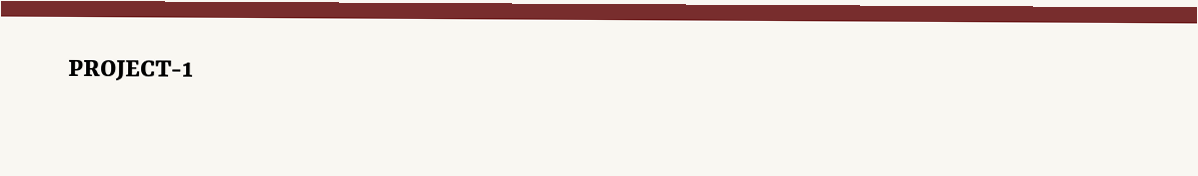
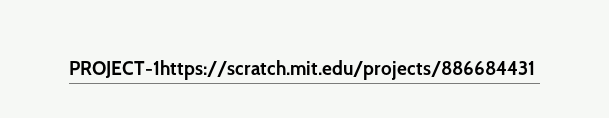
- PROJECT-1
+ PROJECT-1https://scratch.mit.edu/projects/886684431

